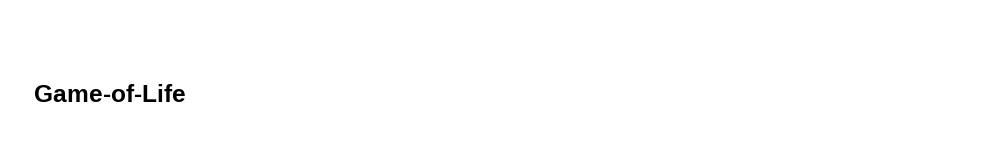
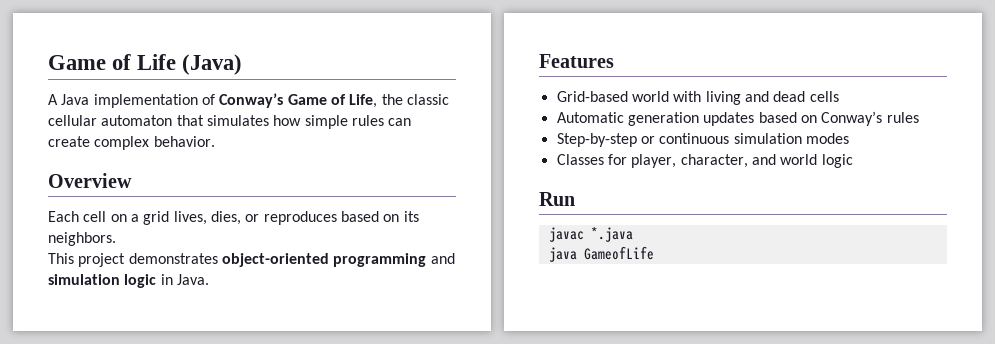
- Game-of-Life
+ Game of Life (Java)
+ A Java implementation of Conway’s Game of Life, the classic cellular automaton that simulates how simple rules can create complex behavior.
+ Overview
+ Each cell on a grid lives, dies, or reproduces based on its neighbors.
+ This project demonstrates object-oriented programming and simulation logic in Java.
+ Features
+ Grid-based world with living and dead cells
+ Automatic generation updates based on Conway’s rules
+ Step-by-step or continuous simulation modes
+ Classes for player, character, and world logic
+ Run
+ javac *.java
+ java GameofLife

